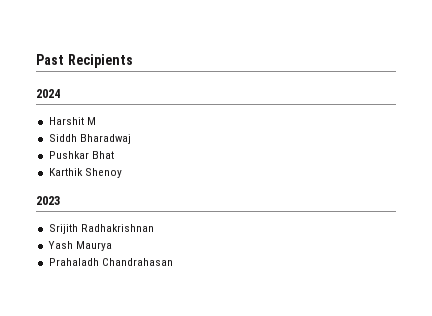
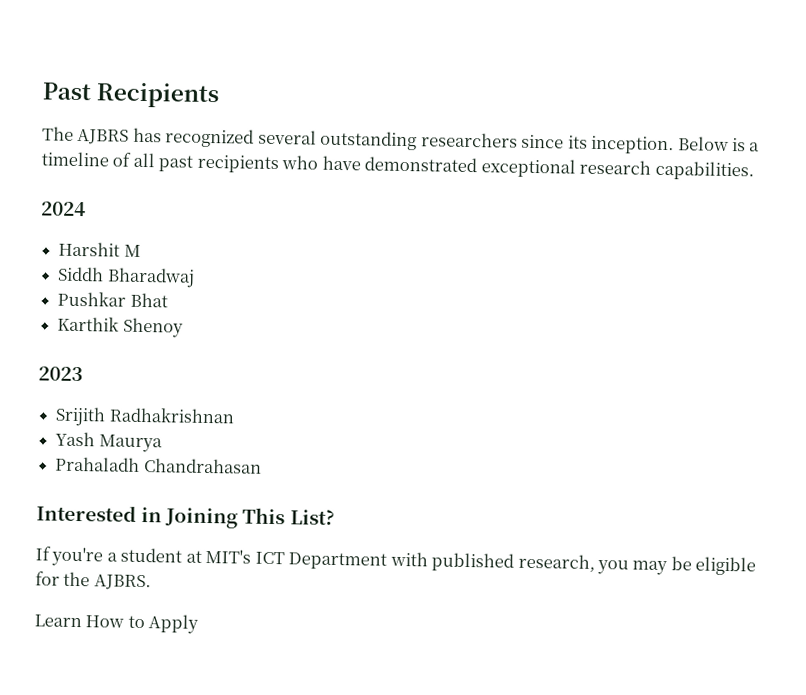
+ The AJBRS has recognized several outstanding researchers since its inception. Below is a timeline of all past recipients who have demonstrated exceptional research capabilities.
+ Interested in Joining This List?
+ If you're a student at MIT's ICT Department with published research, you may be eligible for the AJBRS.
+ Learn How to Apply

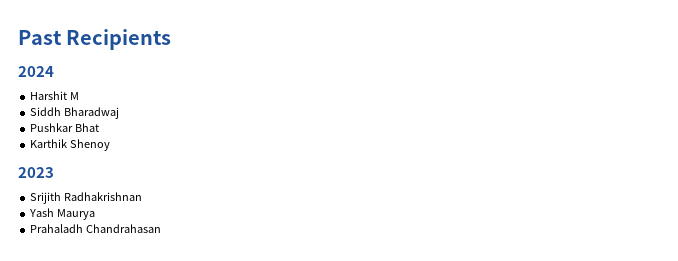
- The AJBRS has recognized several outstanding researchers since its inception. Below is a timeline of all past recipients who have demonstrated exceptional research capabilities.
- Interested in Joining This List?
- If you're a student at MIT's ICT Department with published research, you may be eligible for the AJBRS.
- Learn How to Apply

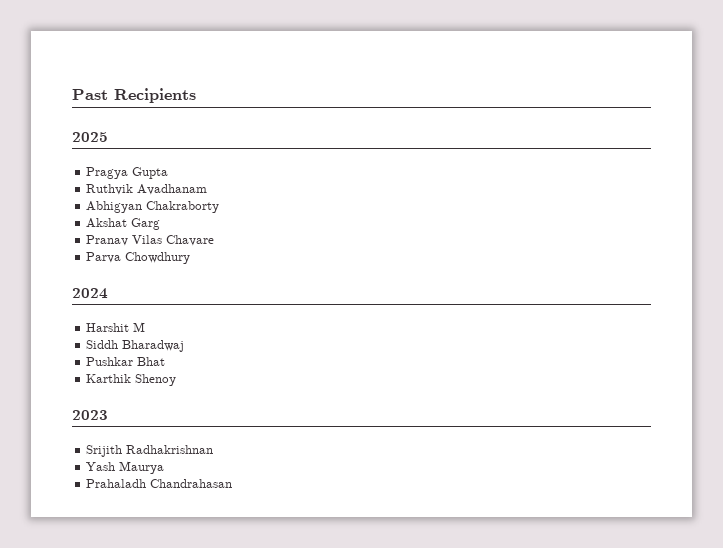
+ 2025
+ Pragya Gupta
+ Ruthvik Avadhanam
+ Abhigyan Chakraborty
+ Akshat Garg
+ Pranav Vilas Chavare
+ Parva Chowdhury

